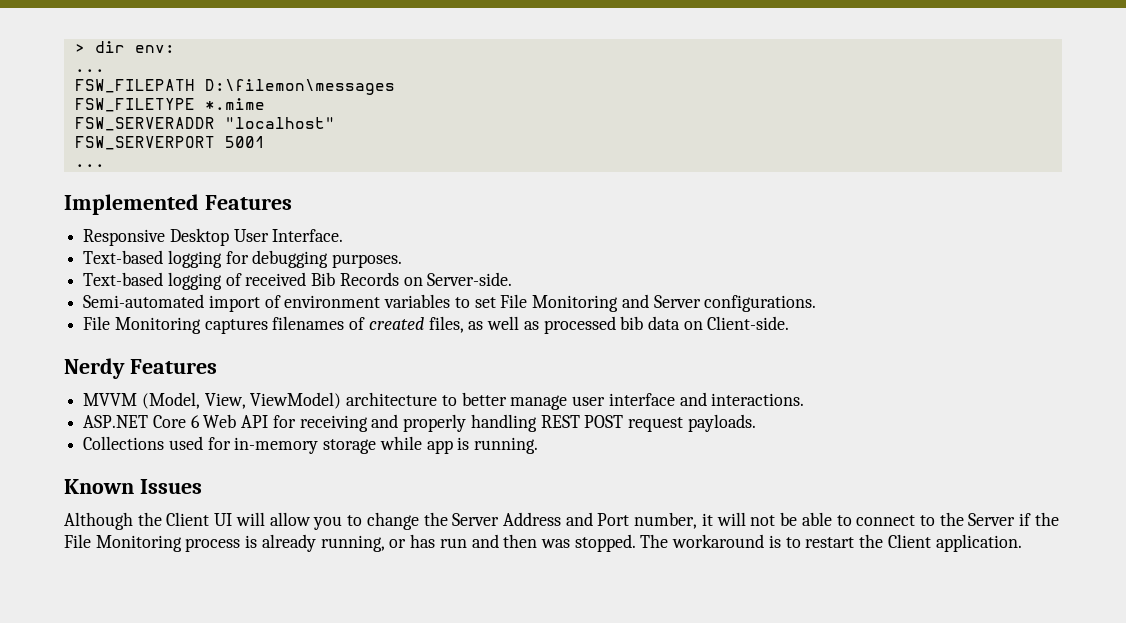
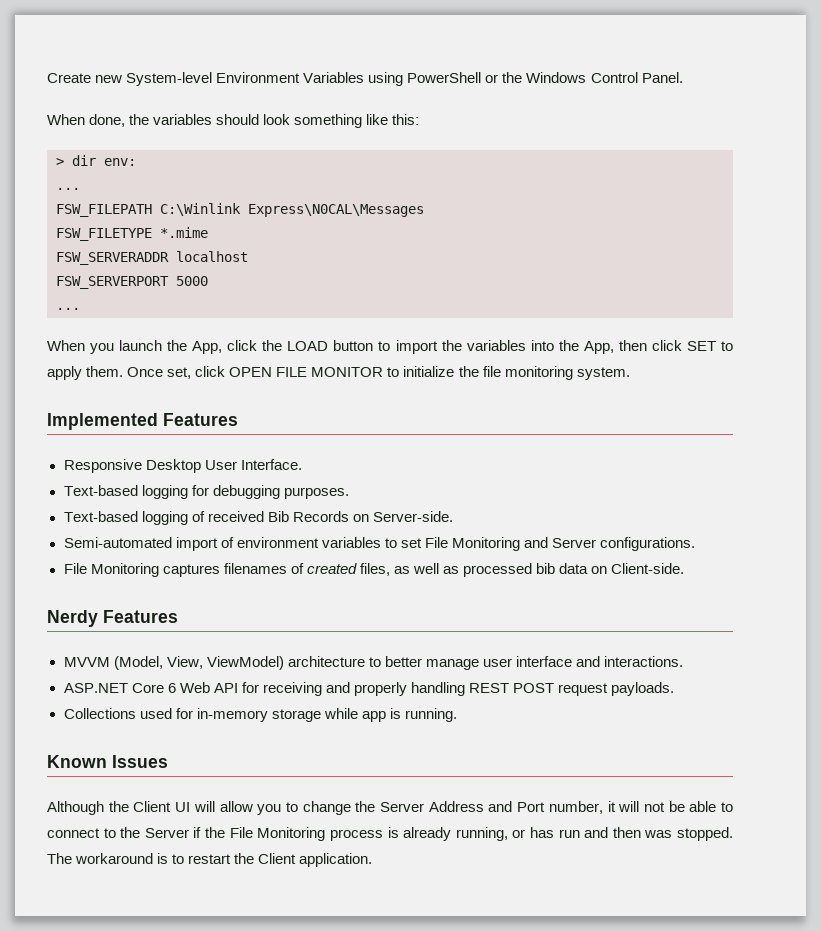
+ Create new System-level Environment Variables using PowerShell or the Windows Control Panel.
+ When done, the variables should look something like this:
- FSW_FILEPATH D:\filemon\messages
+ FSW_FILEPATH C:\Winlink Express\N0CAL\Messages
- FSW_SERVERADDR "localhost"
+ FSW_SERVERADDR localhost
- FSW_SERVERPORT 5001
+ FSW_SERVERPORT 5000
  ...
+ When you launch the App, click the LOAD button to import the variables into the App, then click SET to apply them. Once set, click OPEN FILE MONITOR to initialize the file monitoring system.

